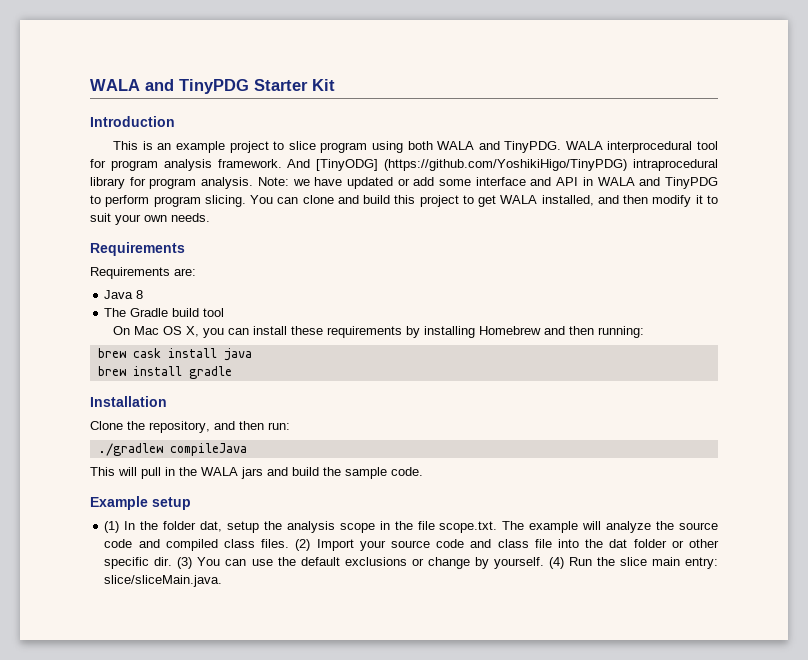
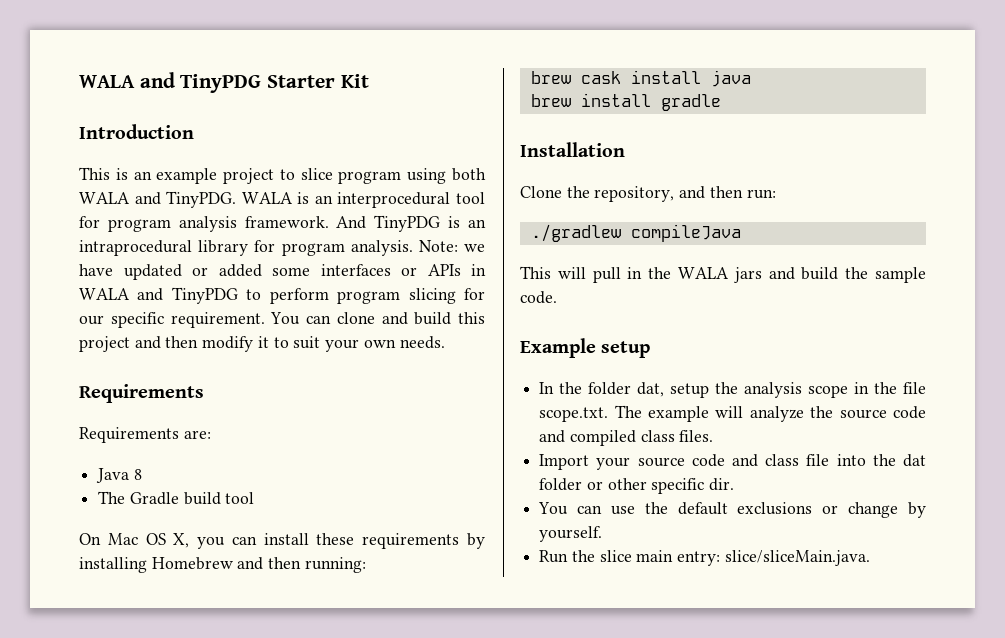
- WALA interprocedural tool for program analysis framework.
+ WALA is an interprocedural tool for program analysis framework.
- And [TinyODG] (https://github.com/YoshikiHigo/TinyPDG) intraprocedural library for program analysis.
+ And TinyPDG is an intraprocedural library for program analysis.
- Note: we have updated or add some interface and API in WALA and TinyPDG to perform program slicing.
+ Note: we have updated or added some interfaces or APIs in WALA and TinyPDG to perform program slicing for our specific requirement.
- You can clone and build this project to get WALA installed, and then modify it to suit your own needs.
+ You can clone and build this project and then modify it to suit your own needs.
- (1) In the folder dat, setup the analysis scope in the file scope.txt. The example will analyze the source code and compiled class files. (2) Import your source code and class file into the dat folder or other specific dir. (3) You can use the default exclusions or change by yourself. (4) Run the slice main entry: slice/sliceMain.java.
+ In the folder dat, setup the analysis scope in the file scope.txt. The example will analyze the source code and compiled class files.
+ Import your source code and class file into the dat folder or other specific dir.
+ You can use the default exclusions or change by yourself.
+ Run the slice main entry: slice/sliceMain.java.

